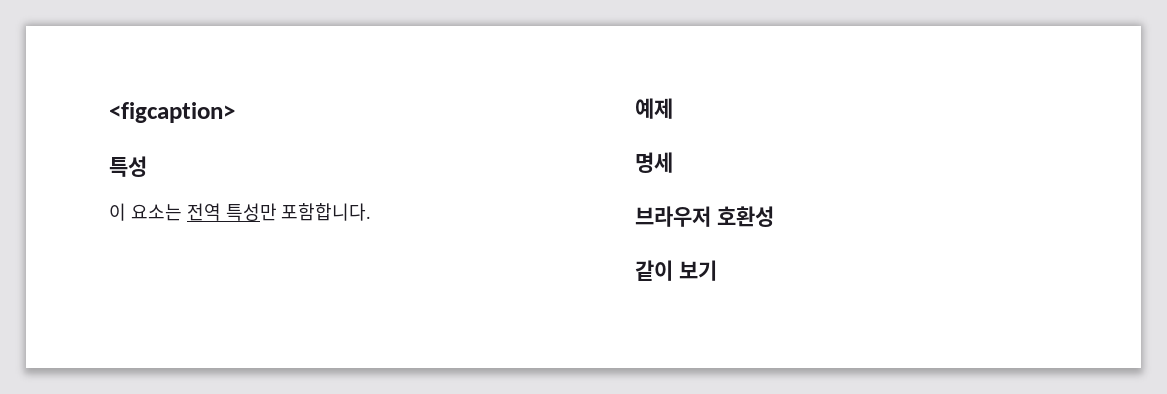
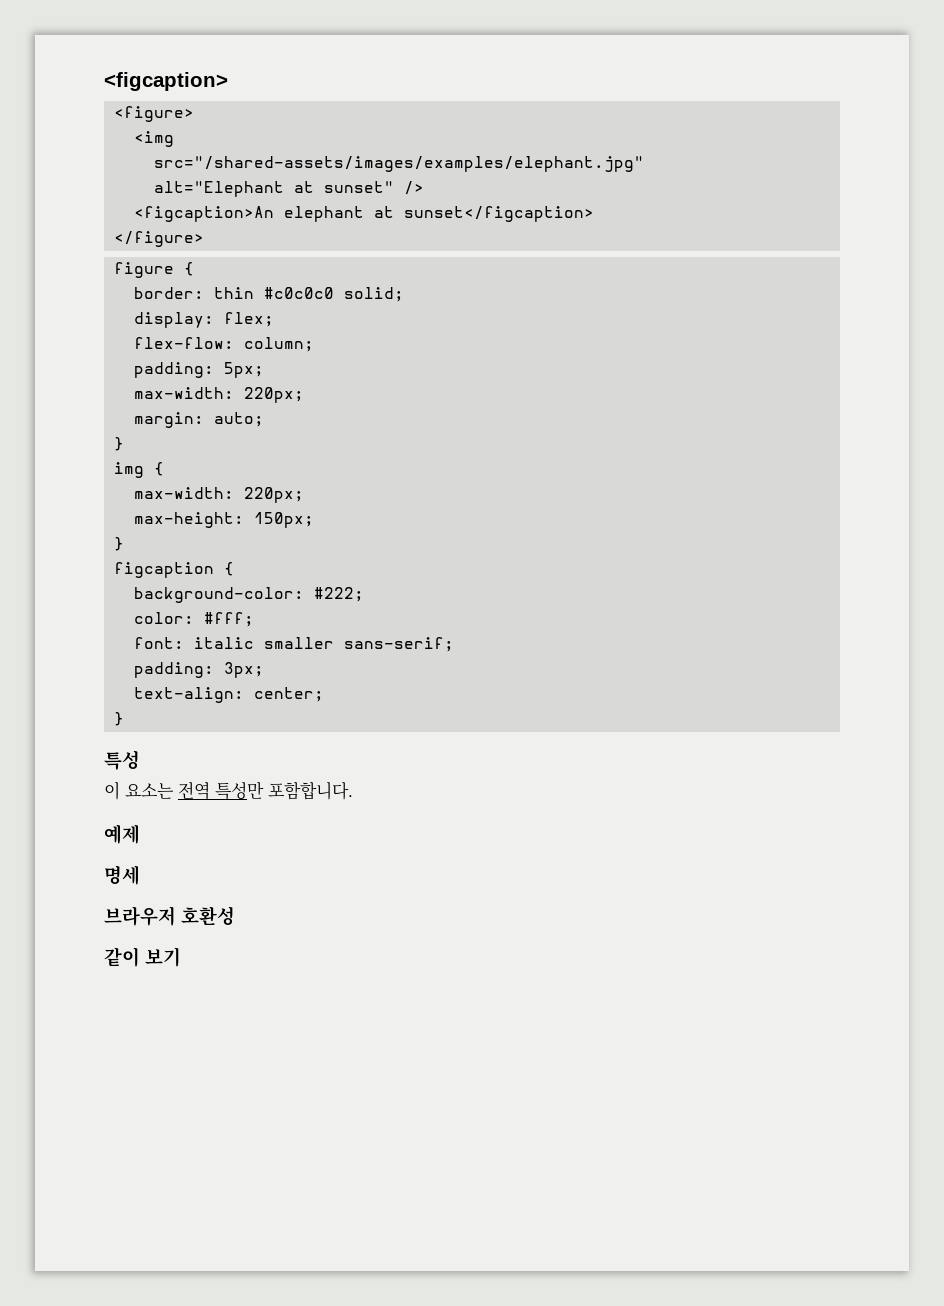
+ <figure>
+ <img
+ src="/shared-assets/images/examples/elephant.jpg"
+ alt="Elephant at sunset" />
+ <figcaption>An elephant at sunset</figcaption>
+ </figure>
+ figure {
+ border: thin #c0c0c0 solid;
+ display: flex;
+ flex-flow: column;
+ padding: 5px;
+ max-width: 220px;
+ margin: auto;
+ }
+ img {
+ max-width: 220px;
+ max-height: 150px;
+ }
+ figcaption {
+ background-color: #222;
+ color: #fff;
+ font: italic smaller sans-serif;
+ padding: 3px;
+ text-align: center;
+ }

